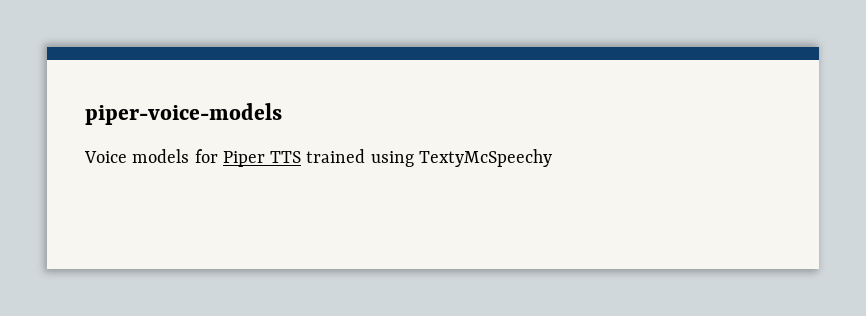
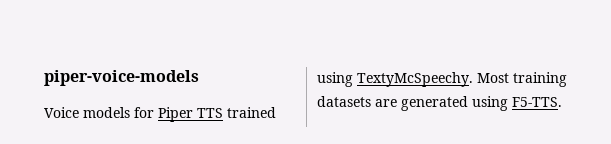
- Voice models for Piper TTS trained using TextyMcSpeechy
+ Voice models for Piper TTS trained using TextyMcSpeechy. Most training datasets are generated using F5-TTS.

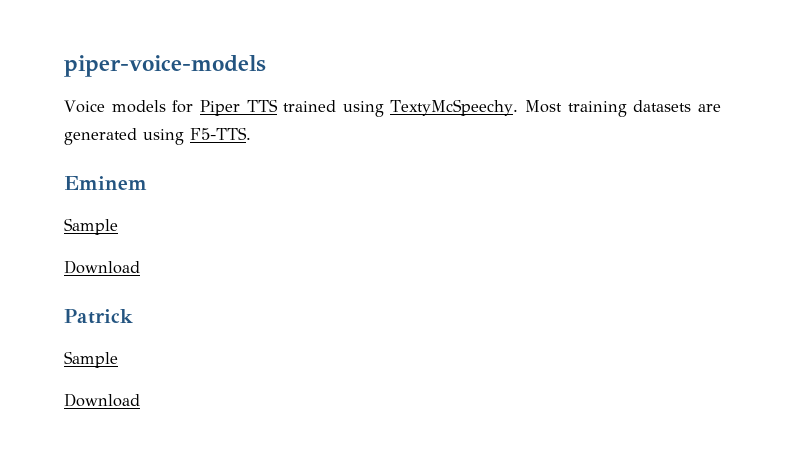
+ Eminem
+ Sample
+ Download
+ Patrick
+ Sample
+ Download

